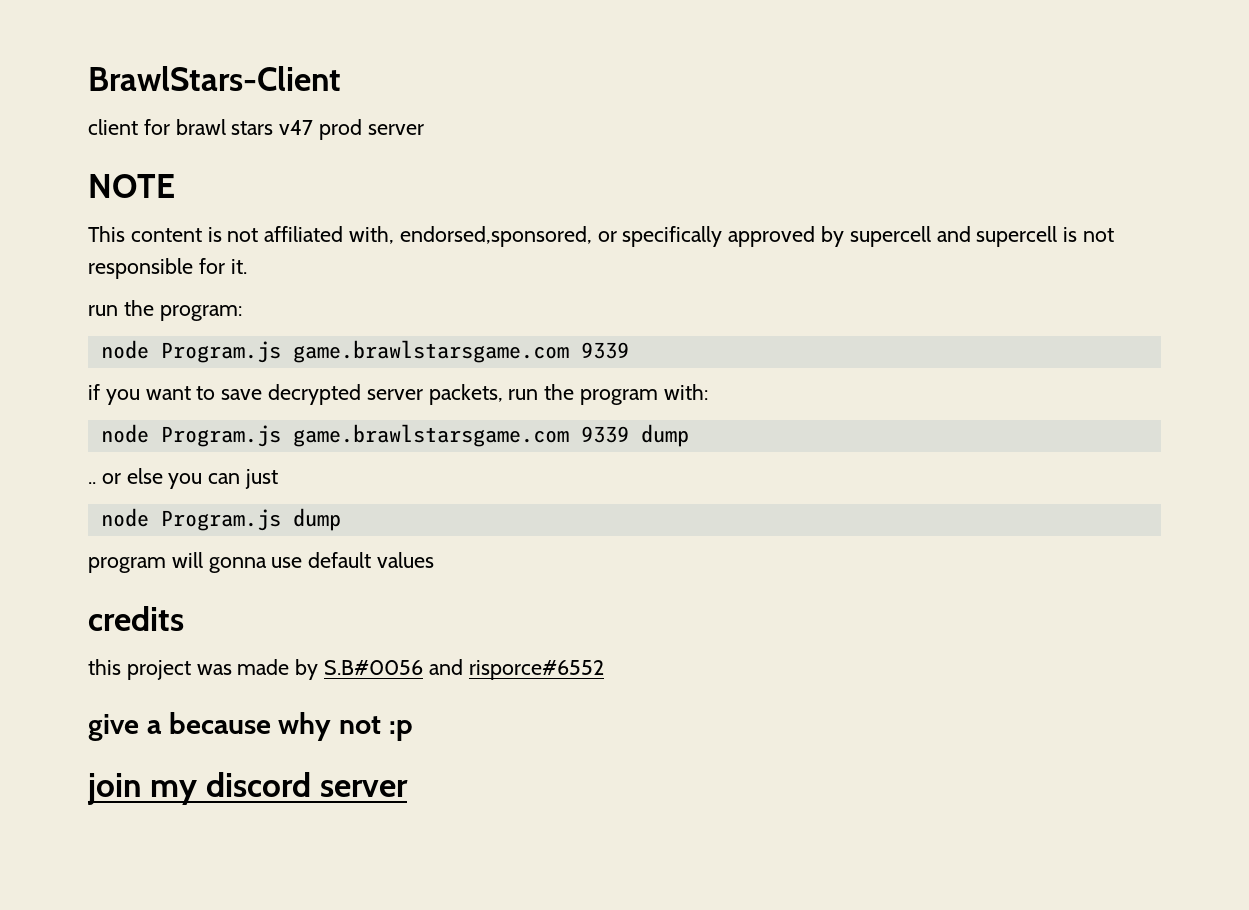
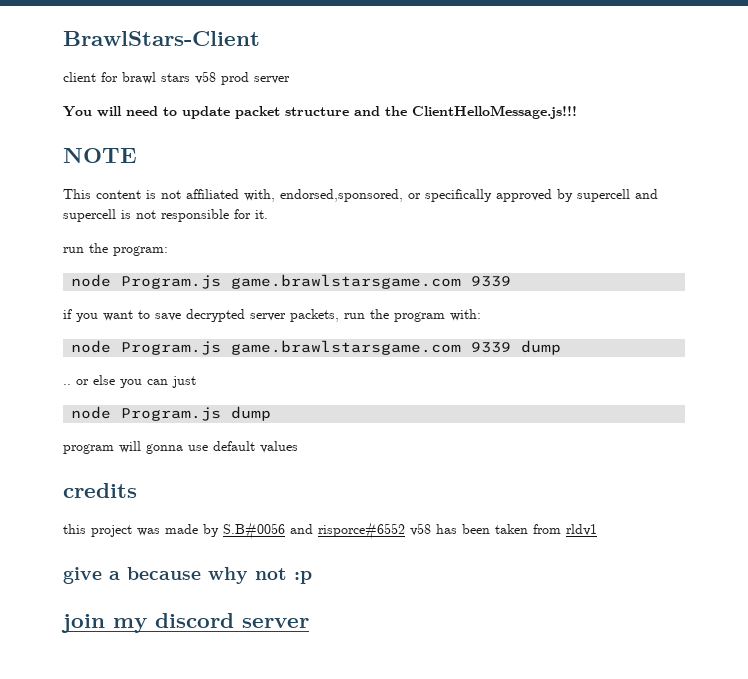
- client for brawl stars v47 prod server
+ client for brawl stars v58 prod server
+ You will need to update packet structure and the ClientHelloMessage.js!!!
- this project was made by S.B#0056 and risporce#6552
+ this project was made by S.B#0056 and risporce#6552 v58 has been taken from rldv1

